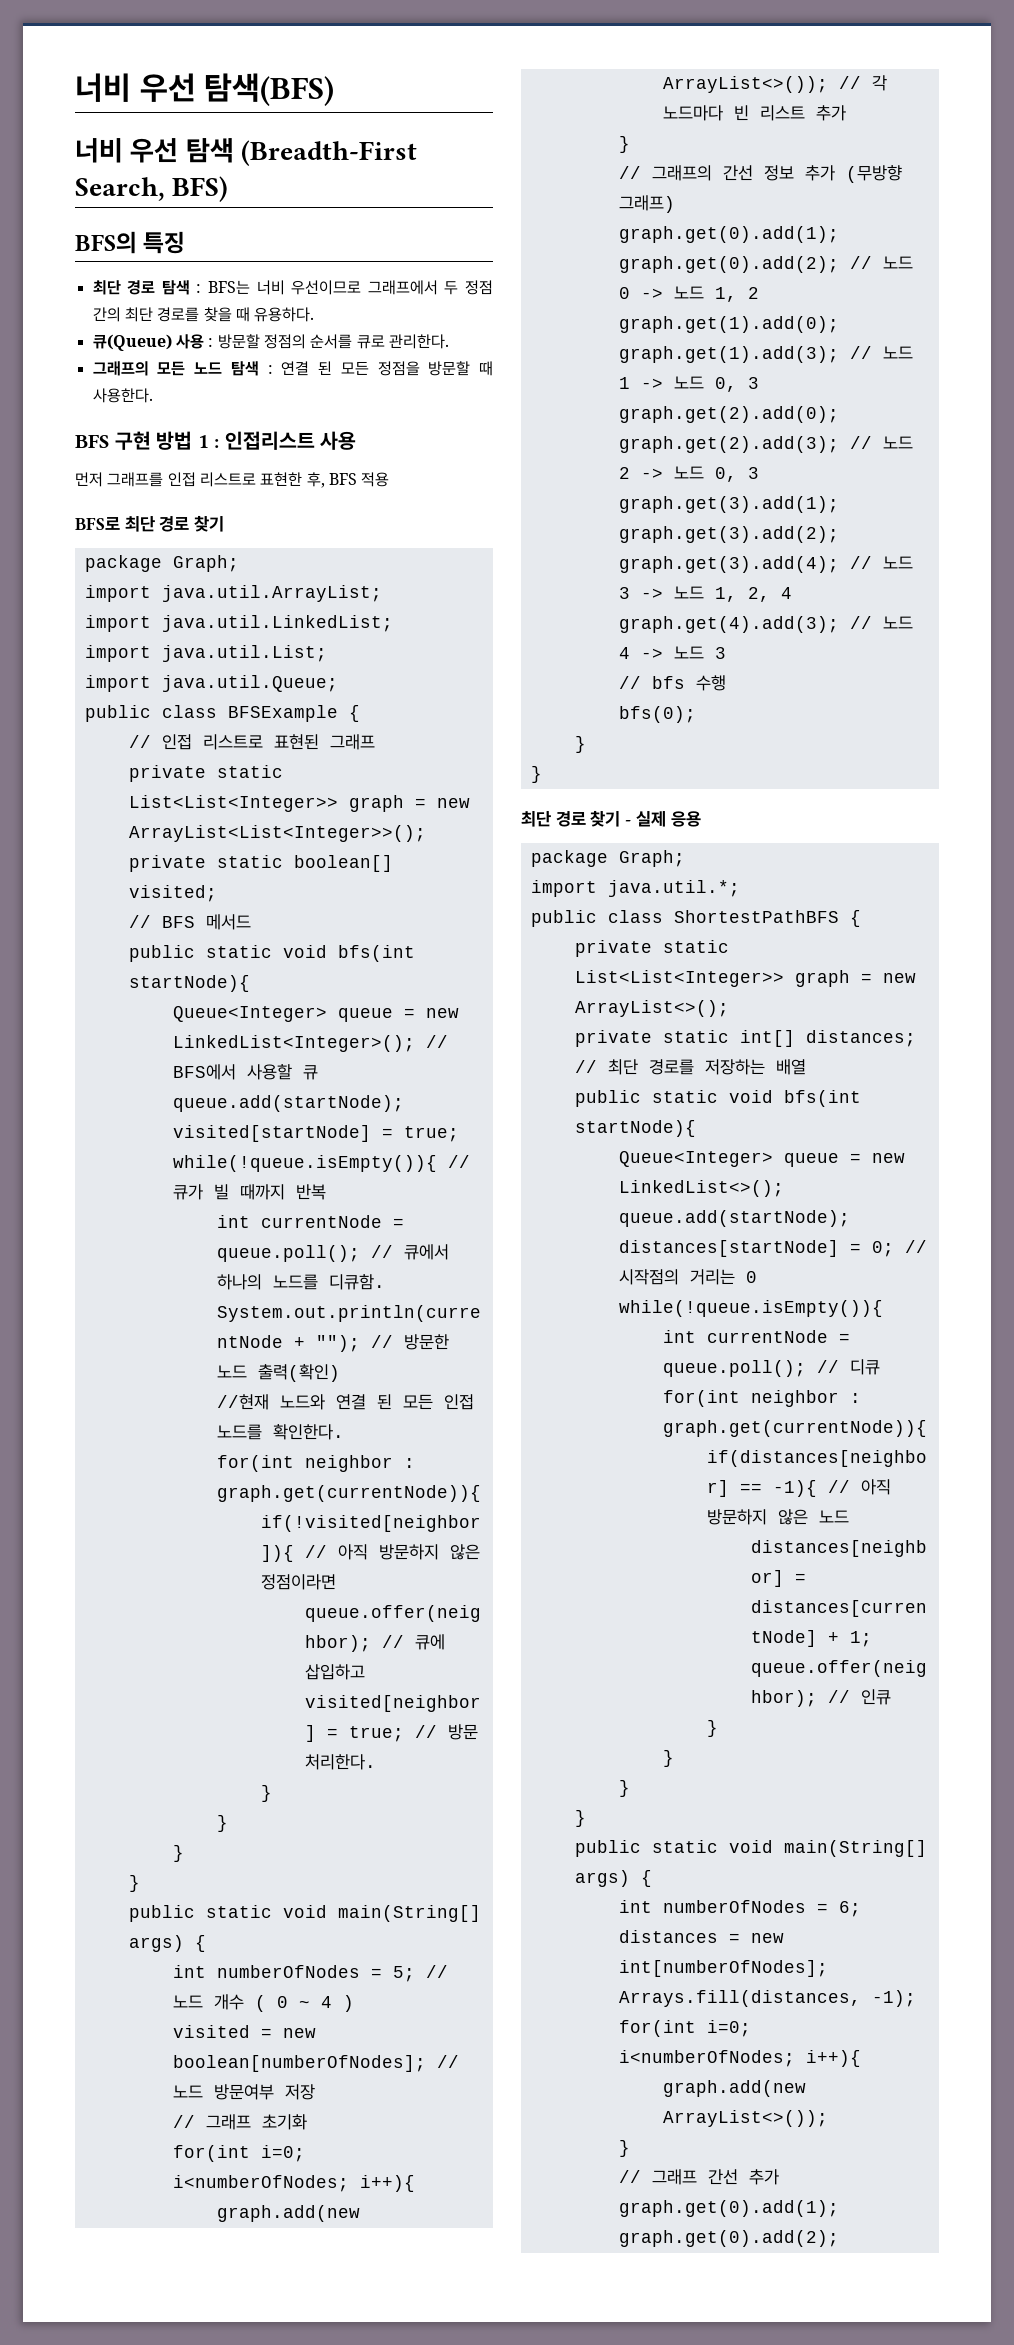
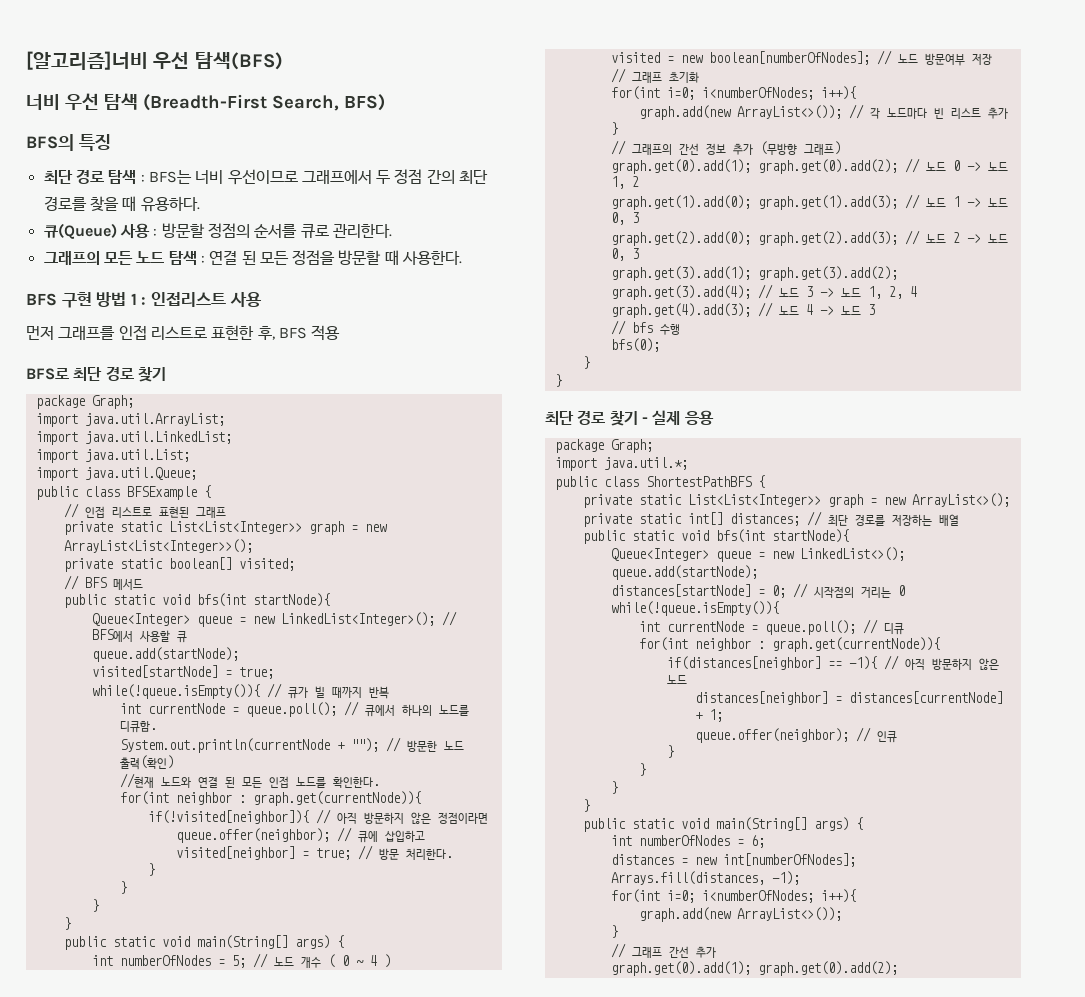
- 너비 우선 탐색(BFS)
+ [알고리즘]너비 우선 탐색(BFS)

